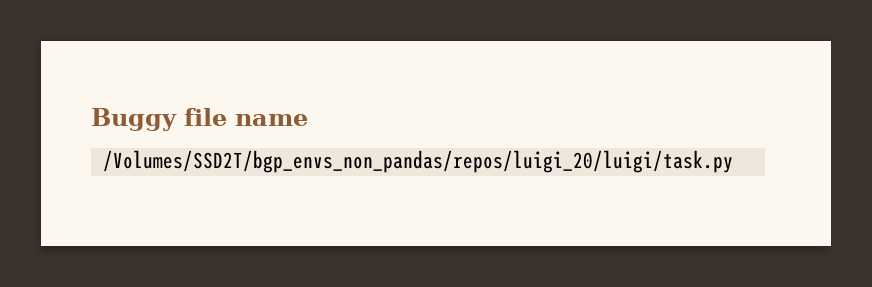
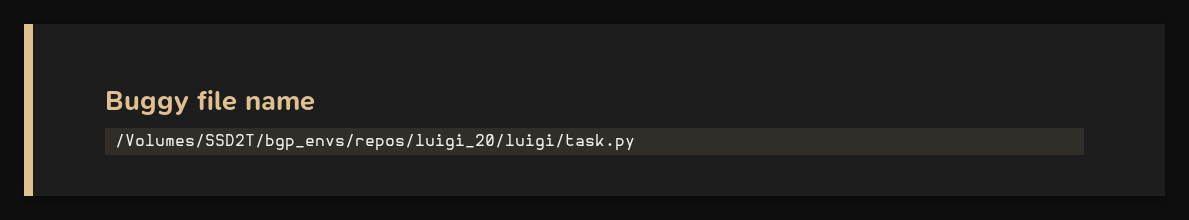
- /Volumes/SSD2T/bgp_envs_non_pandas/repos/luigi_20/luigi/task.py
+ /Volumes/SSD2T/bgp_envs/repos/luigi_20/luigi/task.py

